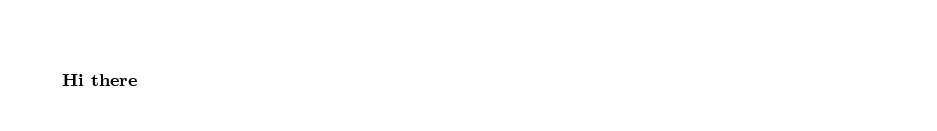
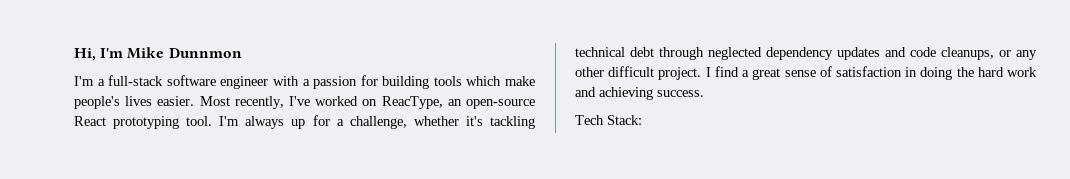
- Hi there
+ Hi, I'm Mike Dunnmon
+ I'm a full-stack software engineer with a passion for building tools which make people's lives easier. Most recently, I've worked on ReacType, an open-source React prototyping tool. I'm always up for a challenge, whether it's tackling technical debt through neglected dependency updates and code cleanups, or any other difficult project. I find a great sense of satisfaction in doing the hard work and achieving success.
+ Tech Stack:

